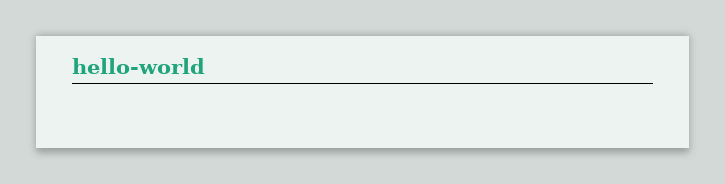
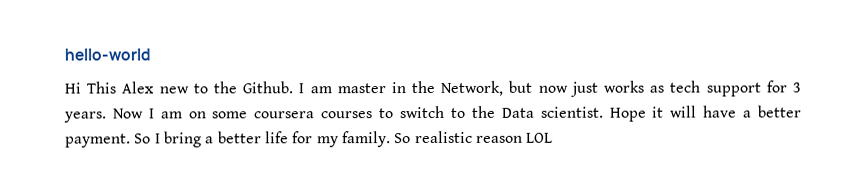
+ Hi This Alex new to the Github. I am master in the Network, but now just works as tech support for 3 years. Now I am on some coursera courses to switch to the Data scientist. Hope it will have a better payment. So I bring a better life for my family. So realistic reason LOL

